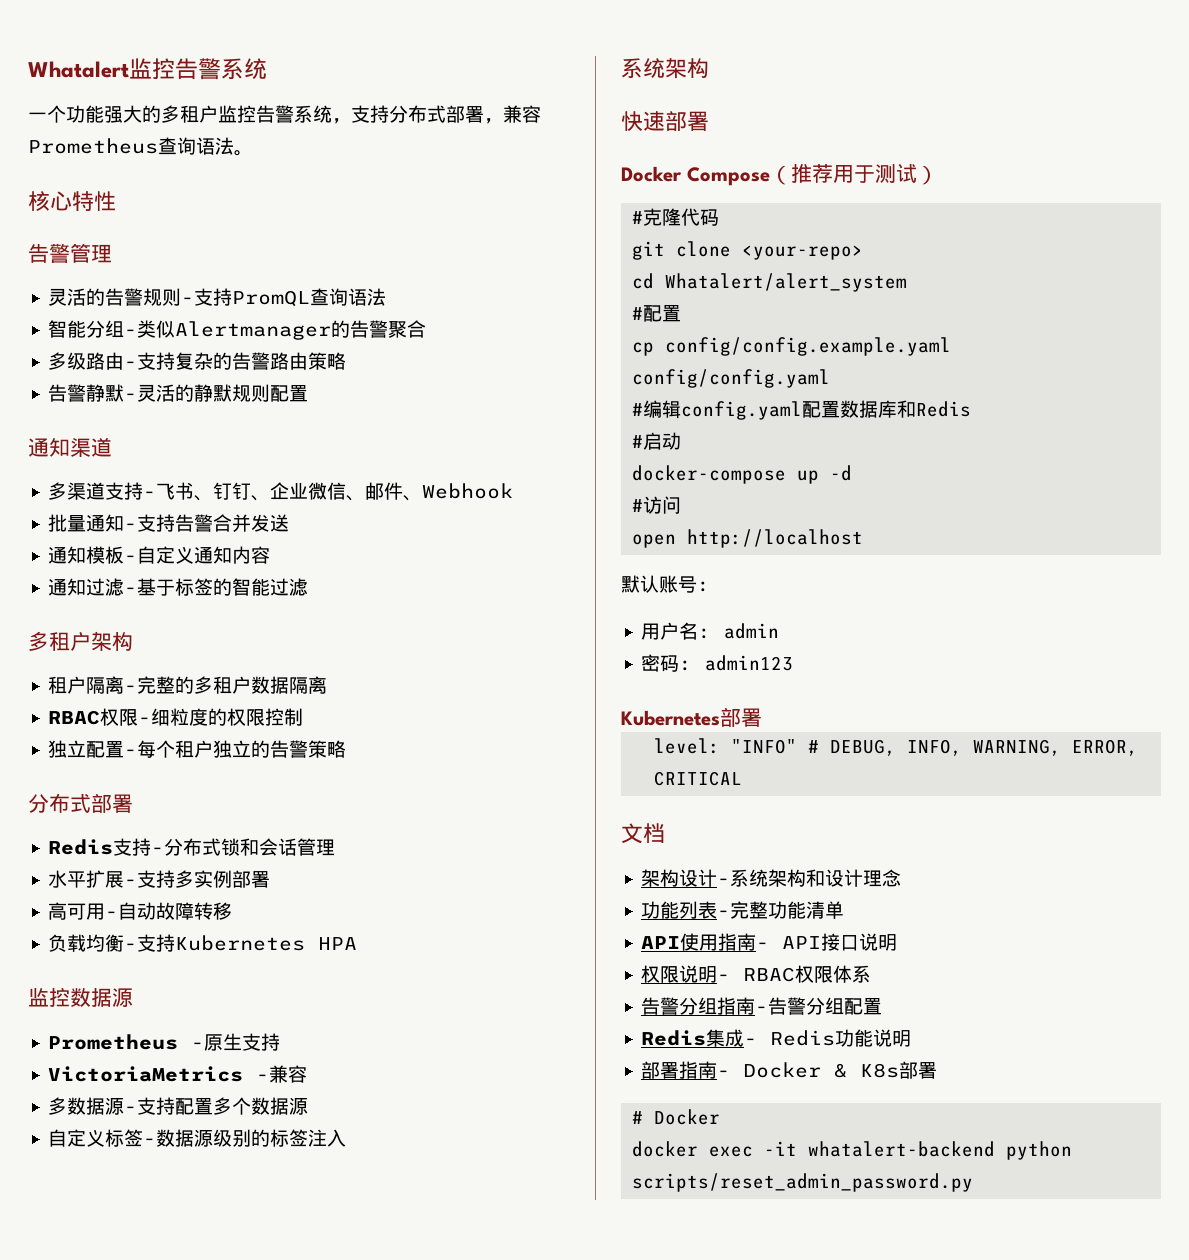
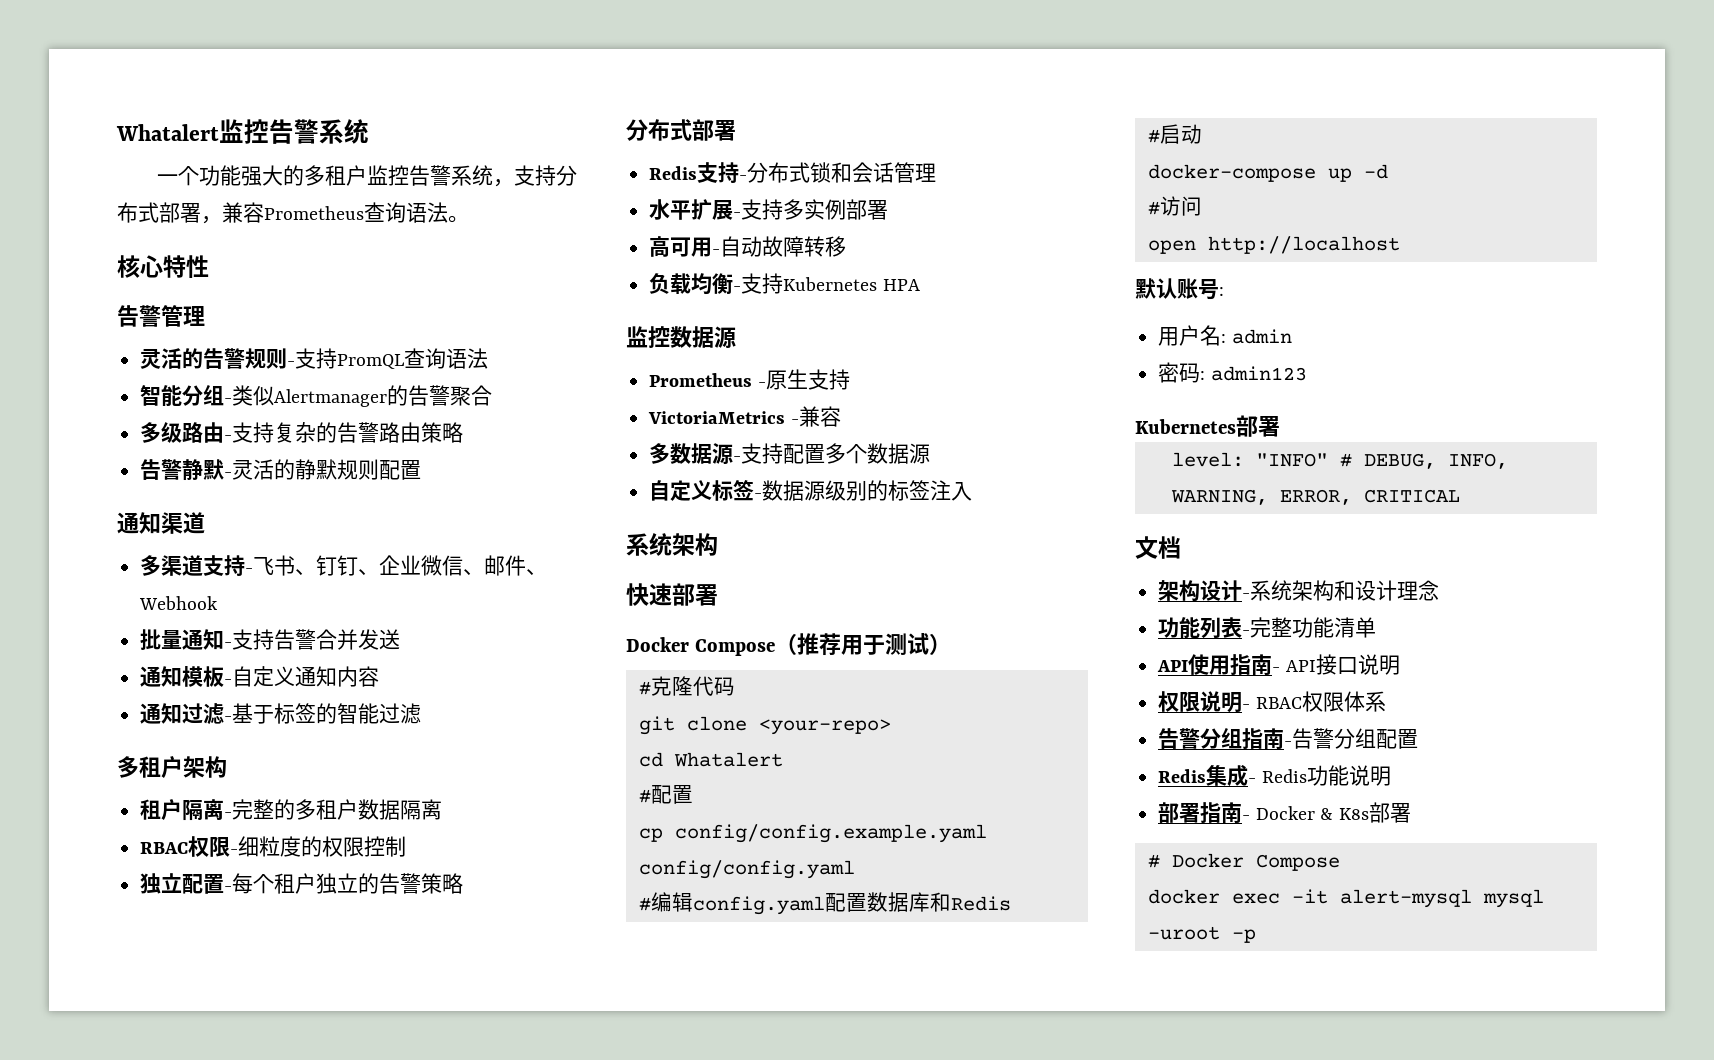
- cd Whatalert/alert_system
+ cd Whatalert
- # Docker
+ # Docker Compose
- docker exec -it whatalert-backend python scripts/reset_admin_password.py
+ docker exec -it alert-mysql mysql -uroot -p

